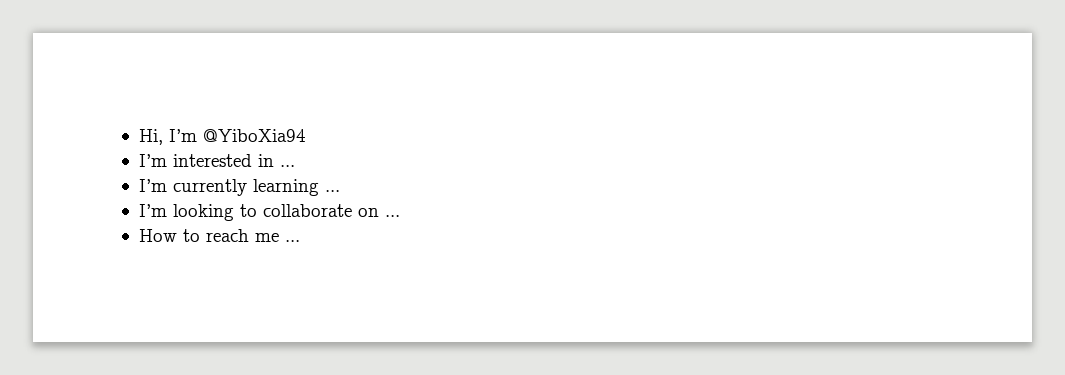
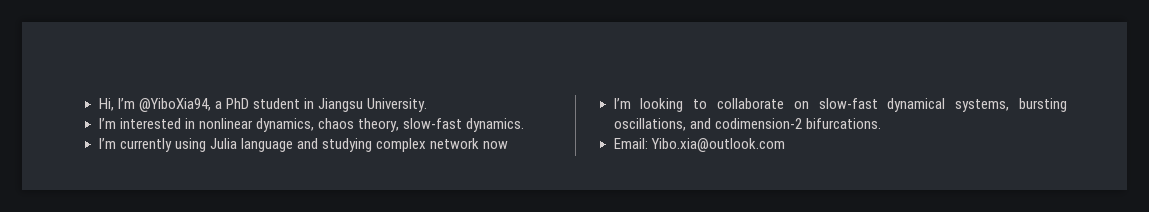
- Hi, I’m @YiboXia94
- I’m interested in ...
- I’m currently learning ...
+ Hi, I’m @YiboXia94, a PhD student in Jiangsu University.
+ I’m interested in nonlinear dynamics, chaos theory, slow-fast dynamics.
+ I’m currently using Julia language and studying complex network now
- I’m looking to collaborate on ...
- How to reach me ...
+ I’m looking to collaborate on slow-fast dynamical systems, bursting oscillations, and codimension-2 bifurcations.
+ Email: Yibo.xia@outlook.com

